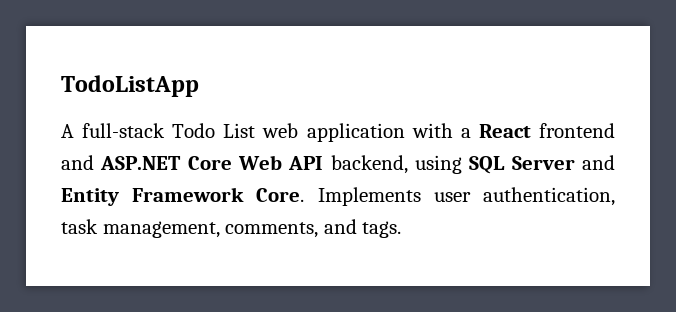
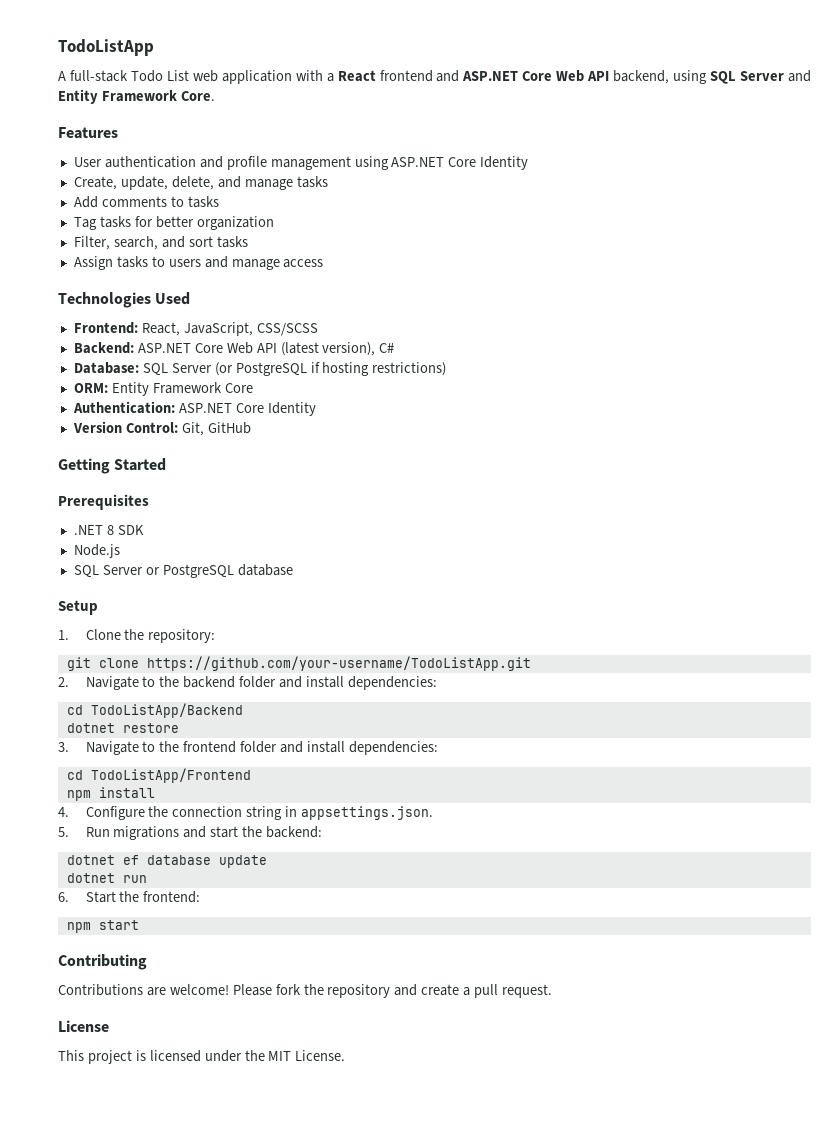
- A full-stack Todo List web application with a React frontend and ASP.NET Core Web API backend, using SQL Server and Entity Framework Core. Implements user authentication, task management, comments, and tags.
+ A full-stack Todo List web application with a React frontend and ASP.NET Core Web API backend, using SQL Server and Entity Framework Core.
+ Features
+ User authentication and profile management using ASP.NET Core Identity
+ Create, update, delete, and manage tasks
+ Add comments to tasks
+ Tag tasks for better organization
+ Filter, search, and sort tasks
+ Assign tasks to users and manage access
+ Technologies Used
+ Frontend: React, JavaScript, CSS/SCSS
+ Backend: ASP.NET Core Web API (latest version), C#
+ Database: SQL Server (or PostgreSQL if hosting restrictions)
+ ORM: Entity Framework Core
+ Authentication: ASP.NET Core Identity
+ Version Control: Git, GitHub
+ Getting Started
+ Prerequisites
+ .NET 8 SDK
+ Node.js
+ SQL Server or PostgreSQL database
+ Setup
+ 1. Clone the repository:
+ git clone https://github.com/your-username/TodoListApp.git
+ 2. Navigate to the backend folder and install dependencies:
+ cd TodoListApp/Backend
+ dotnet restore
+ 3. Navigate to the frontend folder and install dependencies:
+ cd TodoListApp/Frontend
+ npm install
+ 4. Configure the connection string in appsettings.json.
+ 5. Run migrations and start the backend:
+ dotnet ef database update
+ dotnet run
+ 6. Start the frontend:
+ npm start
+ Contributing
+ Contributions are welcome! Please fork the repository and create a pull request.
+ License
+ This project is licensed under the MIT License.

